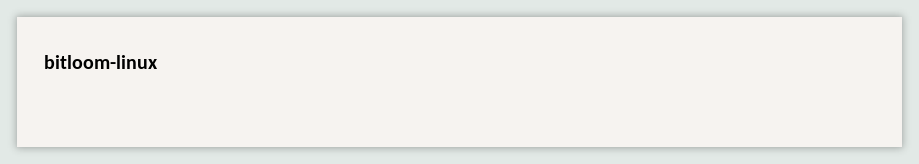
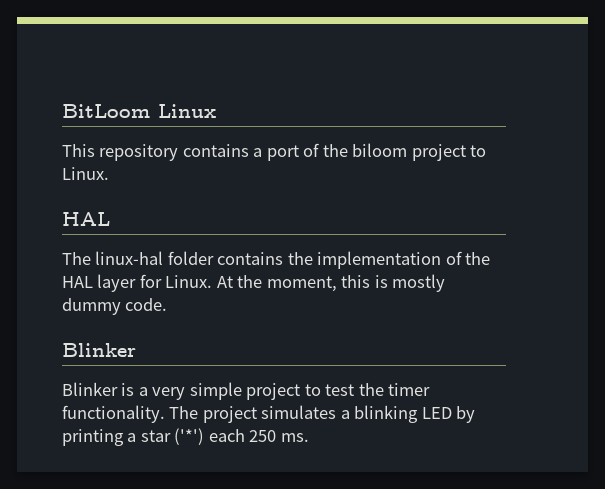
- bitloom-linux
+ BitLoom Linux
+ This repository contains a port of the biloom project to Linux.
+ HAL
+ The linux-hal folder contains the implementation of the HAL layer for Linux. At the moment, this is mostly dummy code.
+ Blinker
+ Blinker is a very simple project to test the timer functionality. The project simulates a blinking LED by printing a star ('*') each 250 ms.

